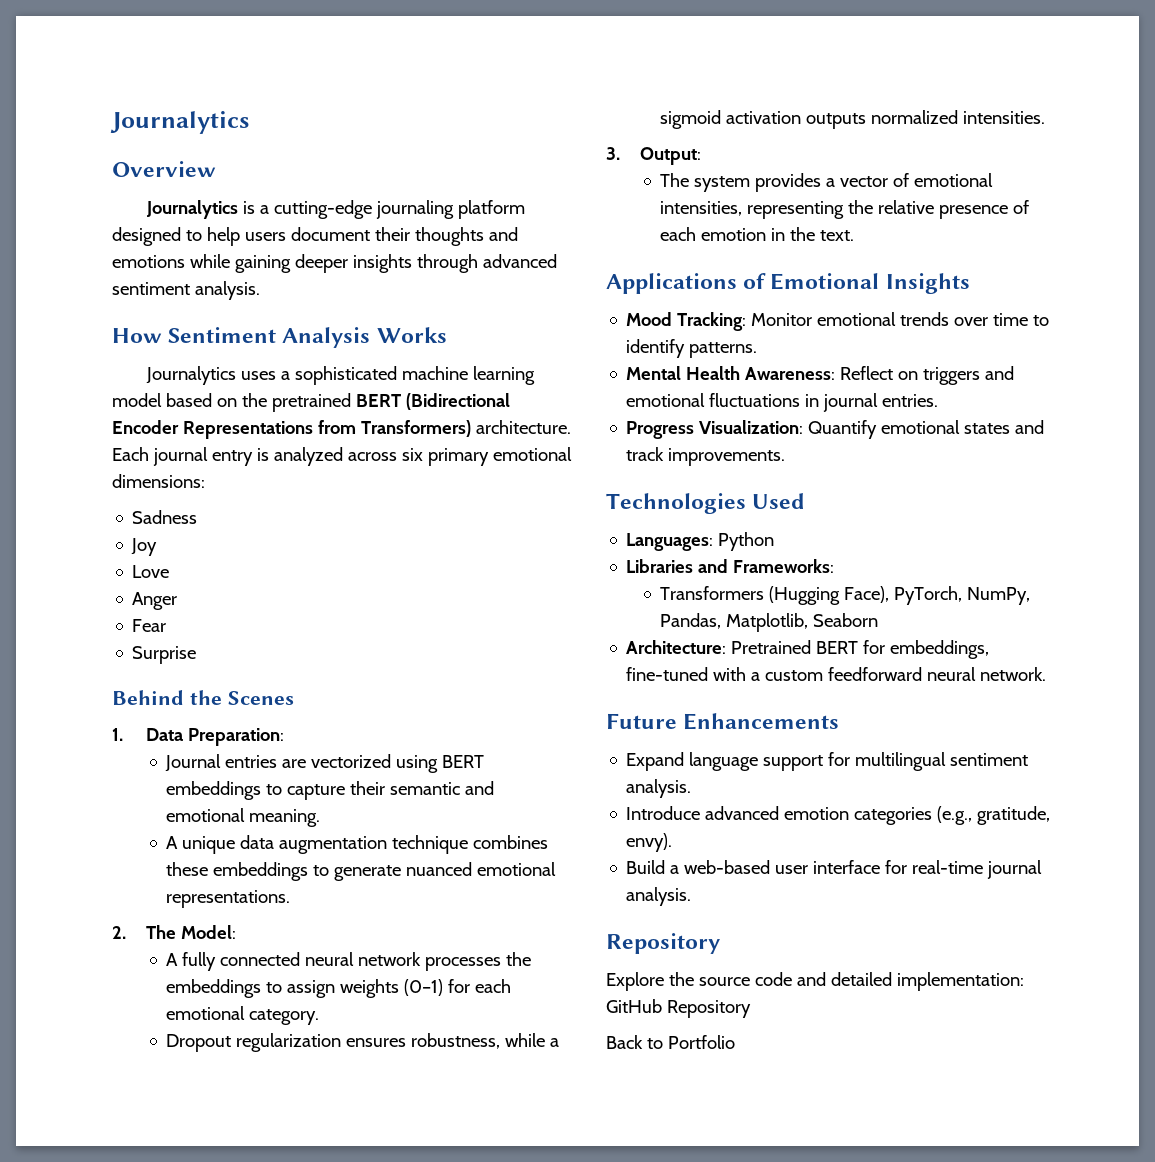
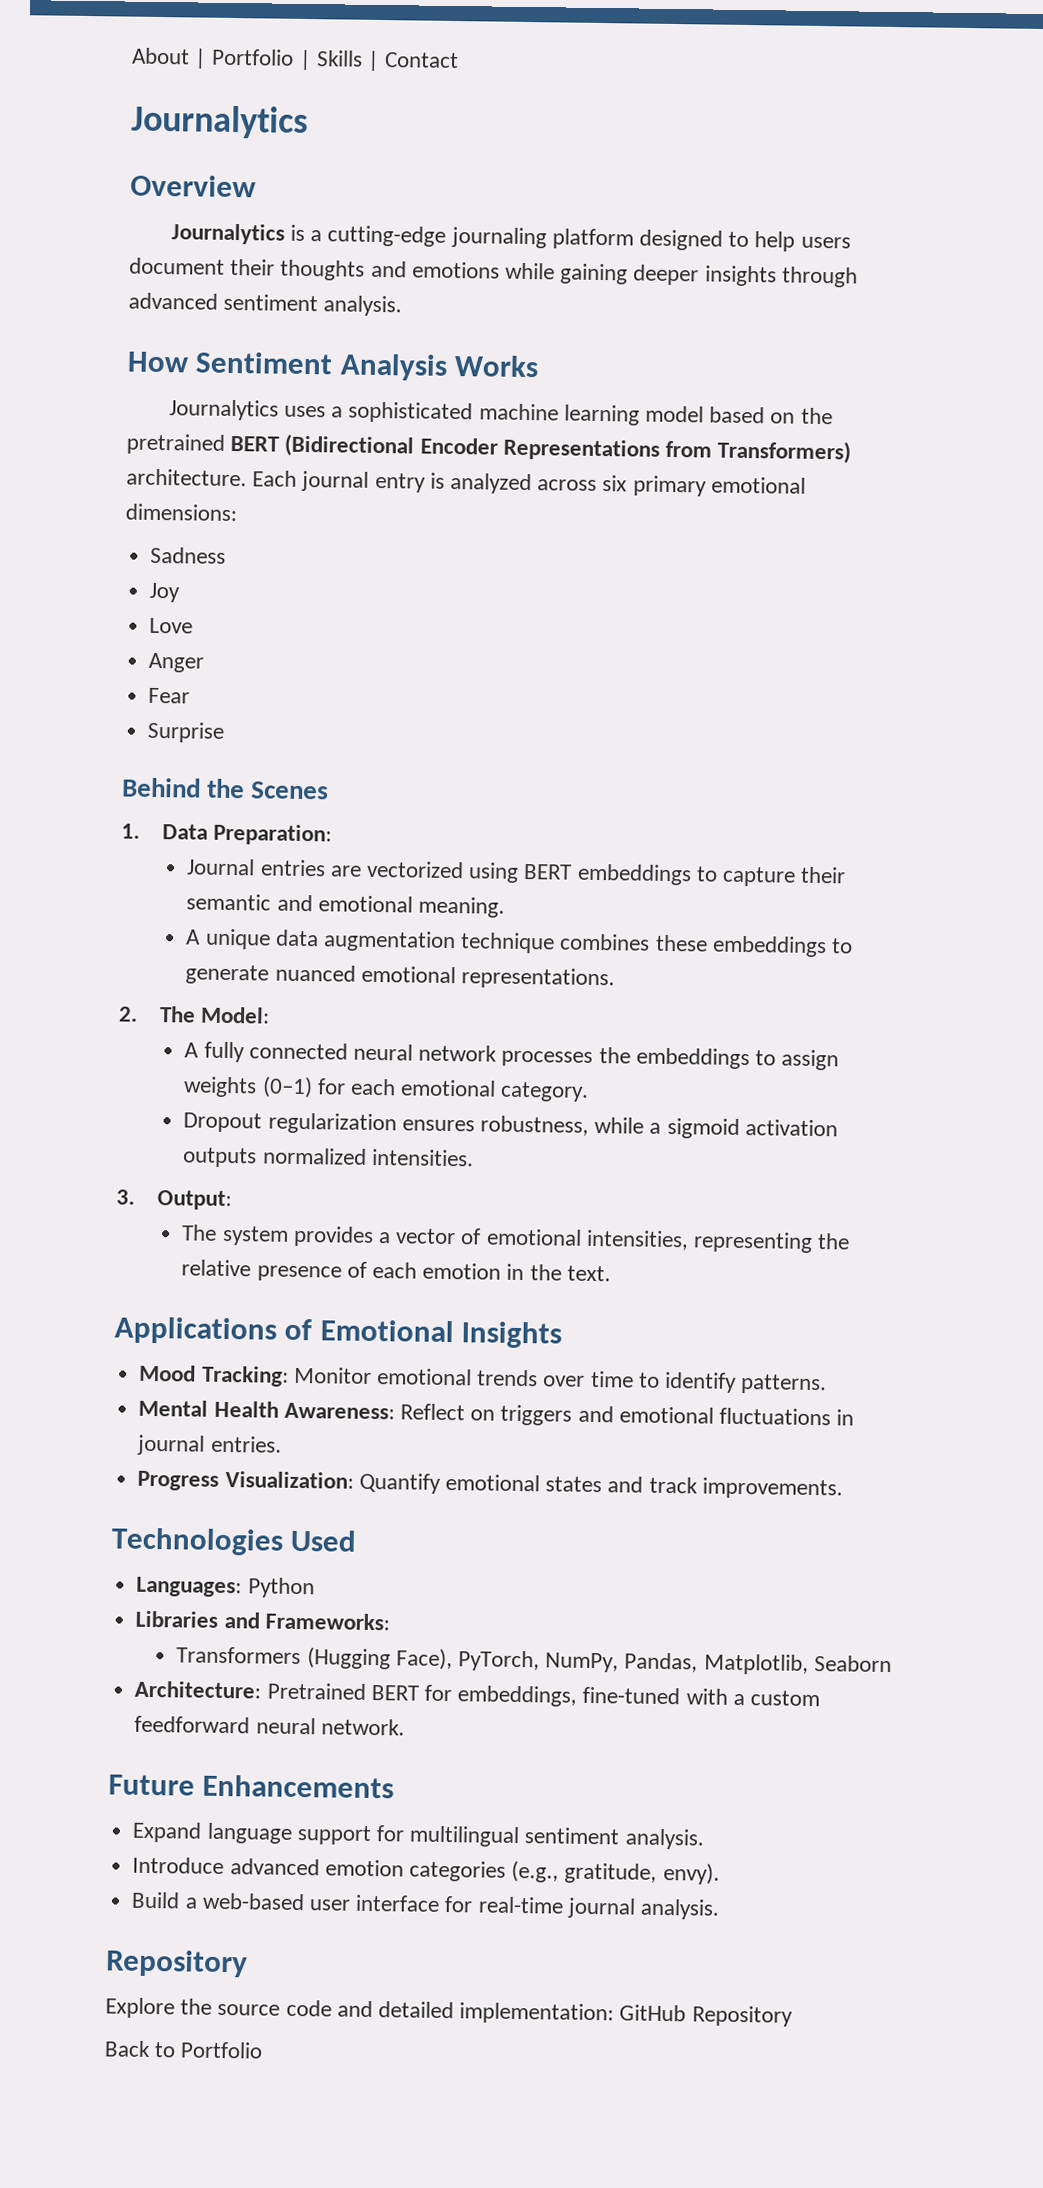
+ About | Portfolio | Skills | Contact

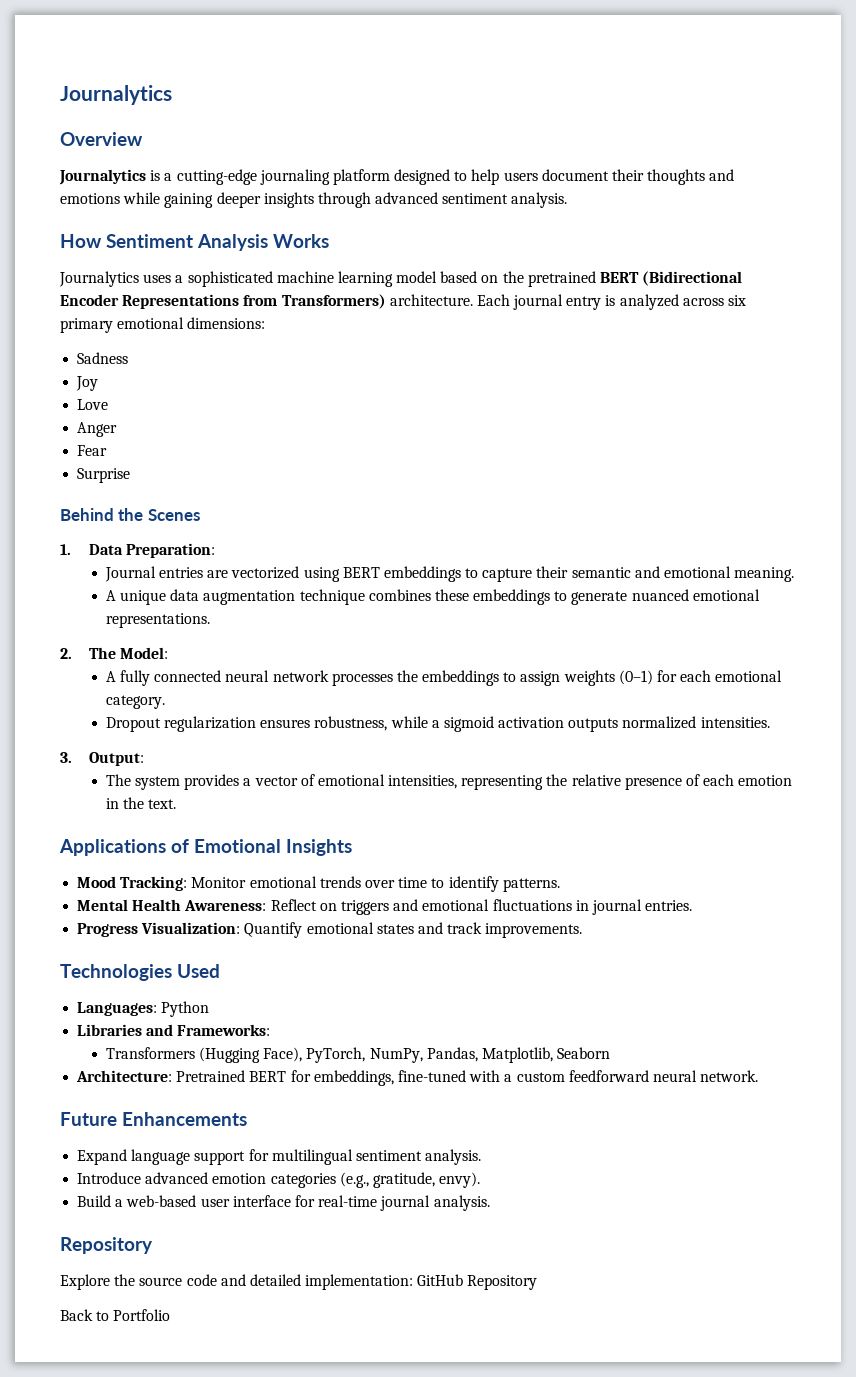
- About | Portfolio | Skills | Contact

